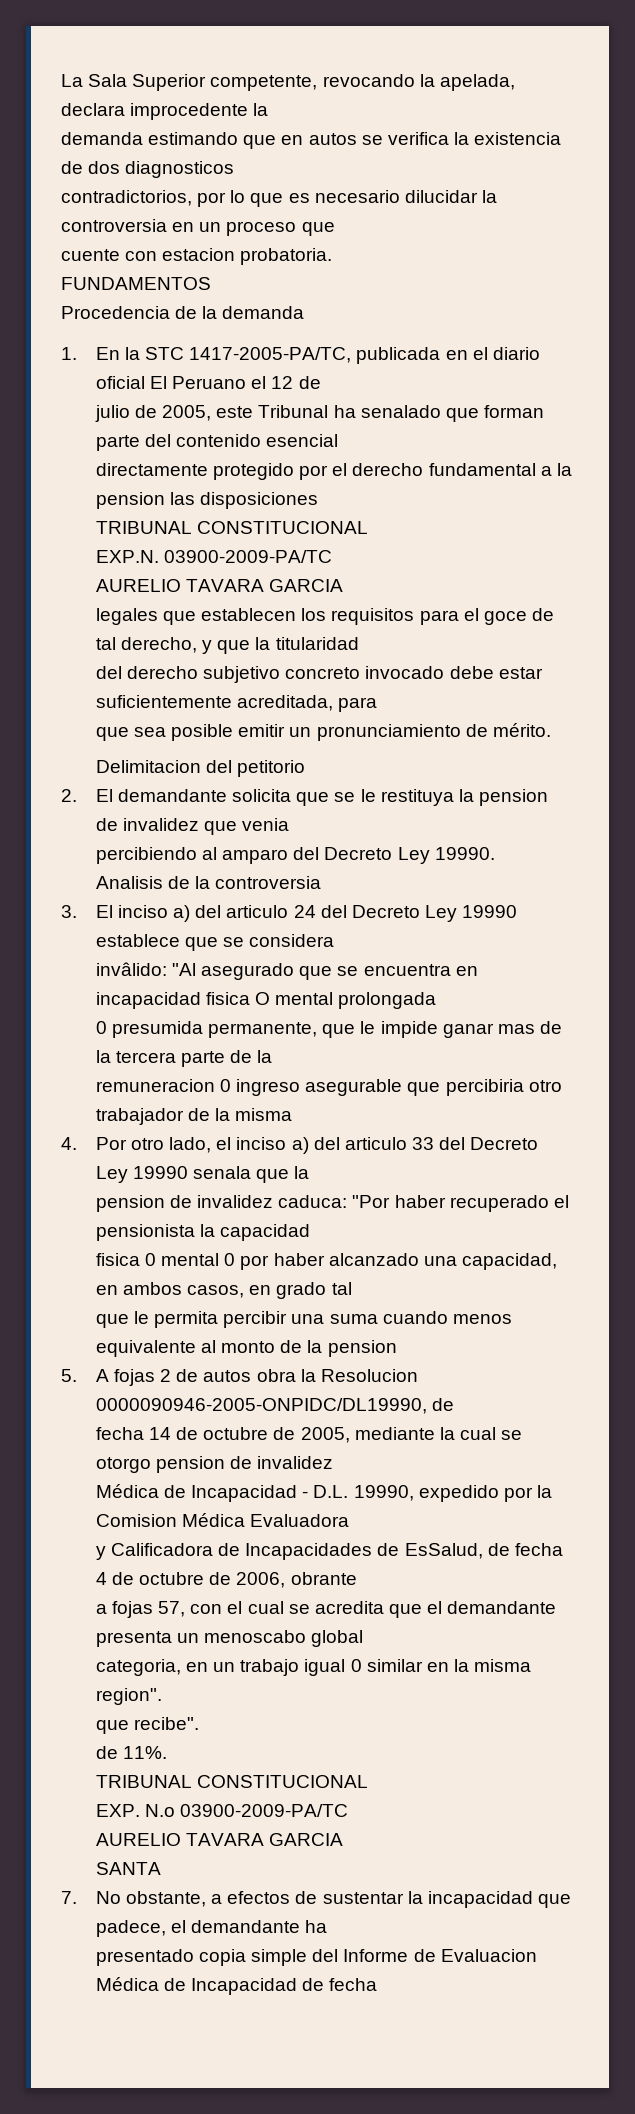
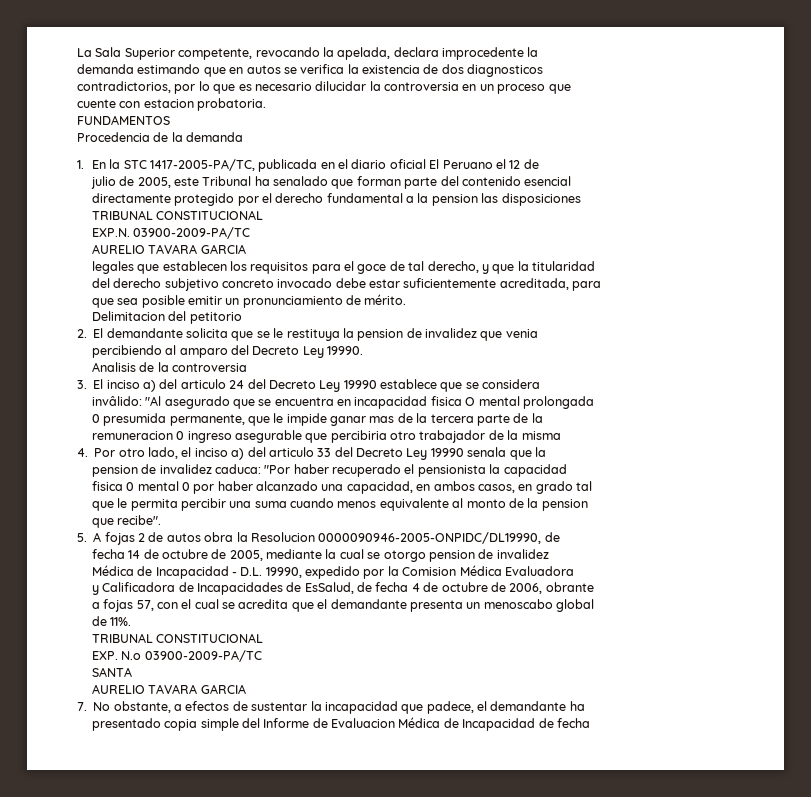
+ que recibe".
- categoria, en un trabajo igual 0 similar en la misma region".
- que recibe".
  EXP. N.o 03900-2009-PA/TC
+ SANTA
  AURELIO TAVARA GARCIA
- SANTA

